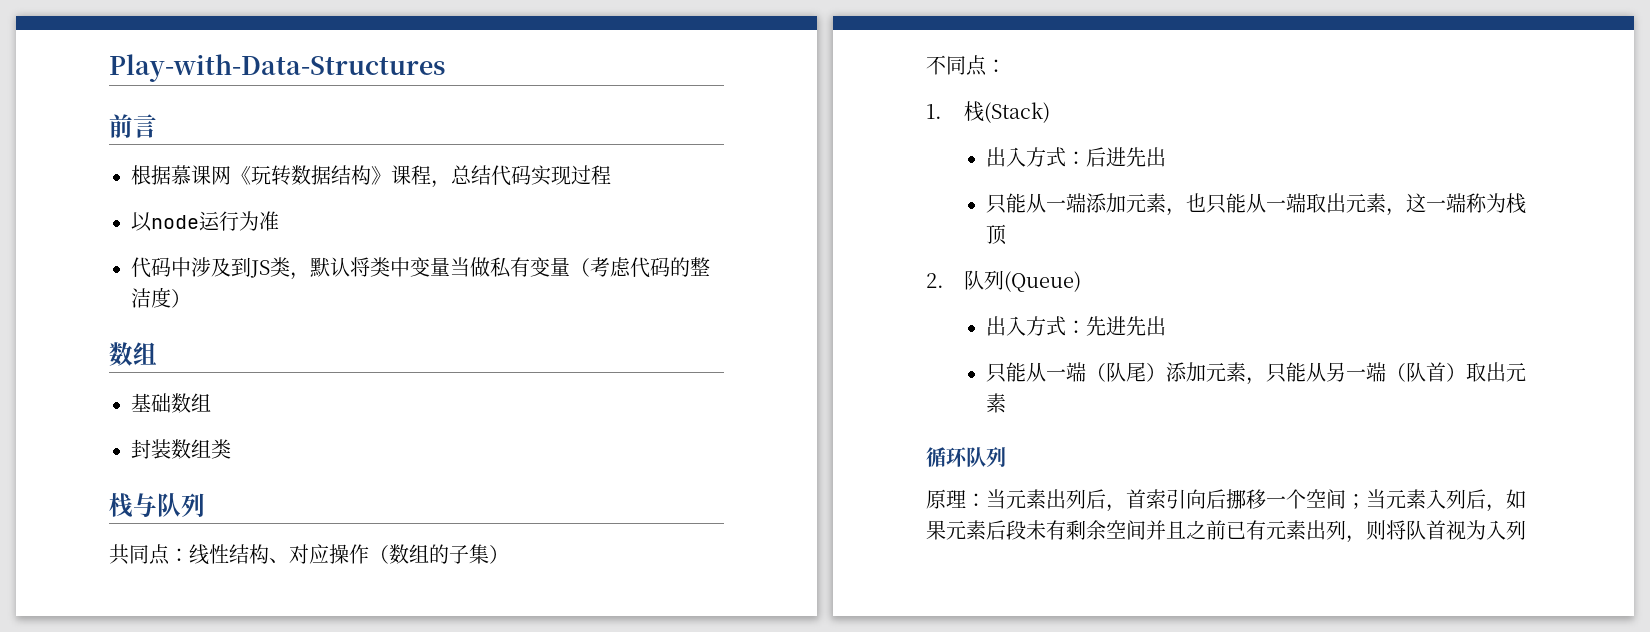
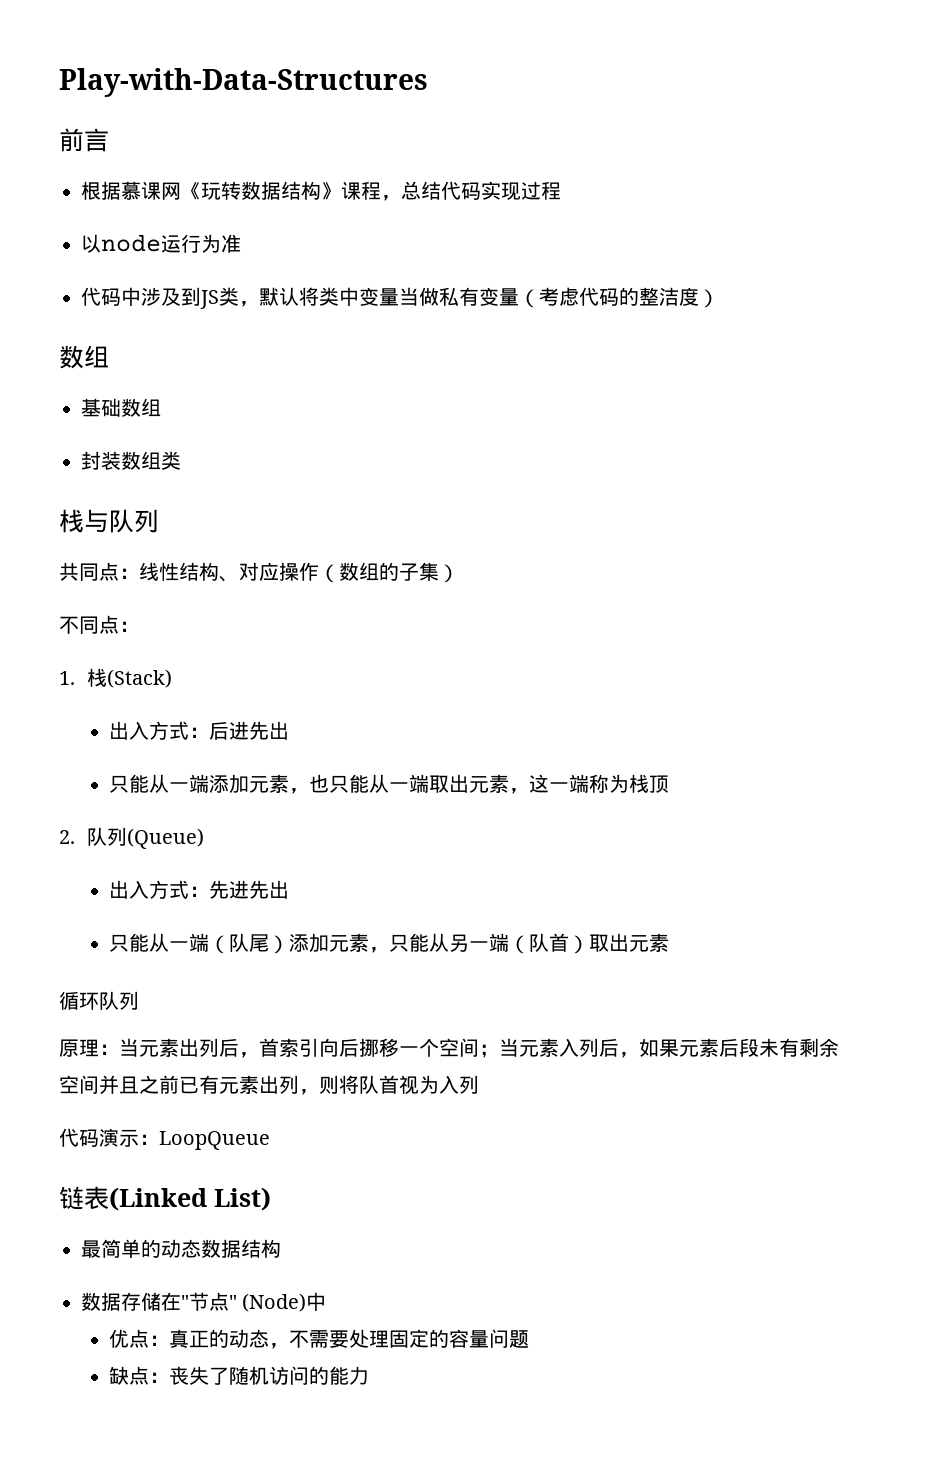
+ 代码演示：LoopQueue
+ 链表(Linked List)
+ 最简单的动态数据结构
+ 数据存储在"节点" (Node)中
+ 优点：真正的动态，不需要处理固定的容量问题
+ 缺点：丧失了随机访问的能力

